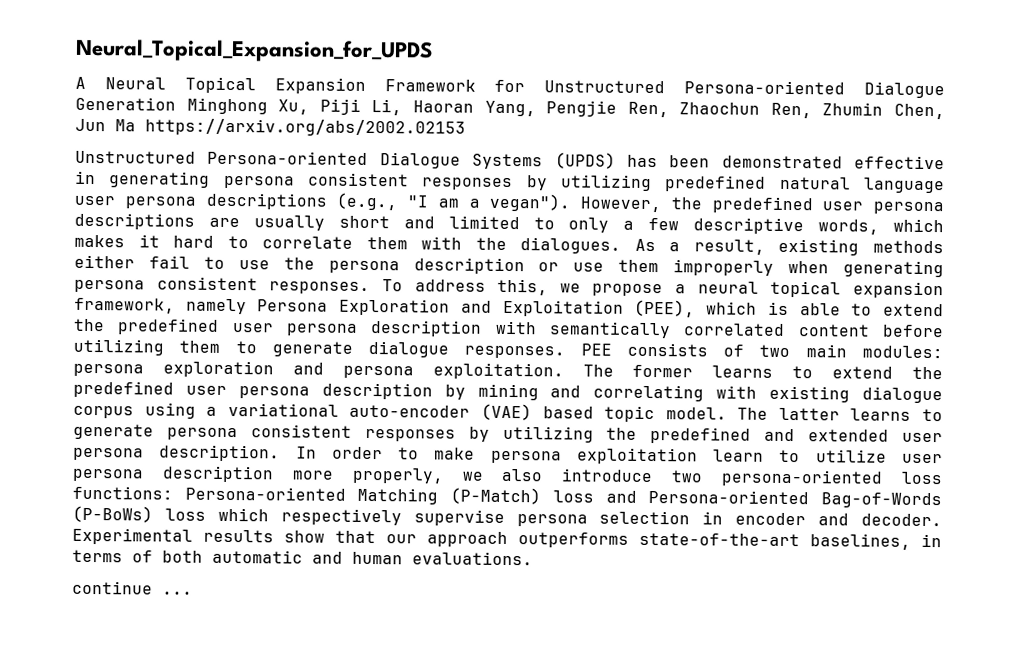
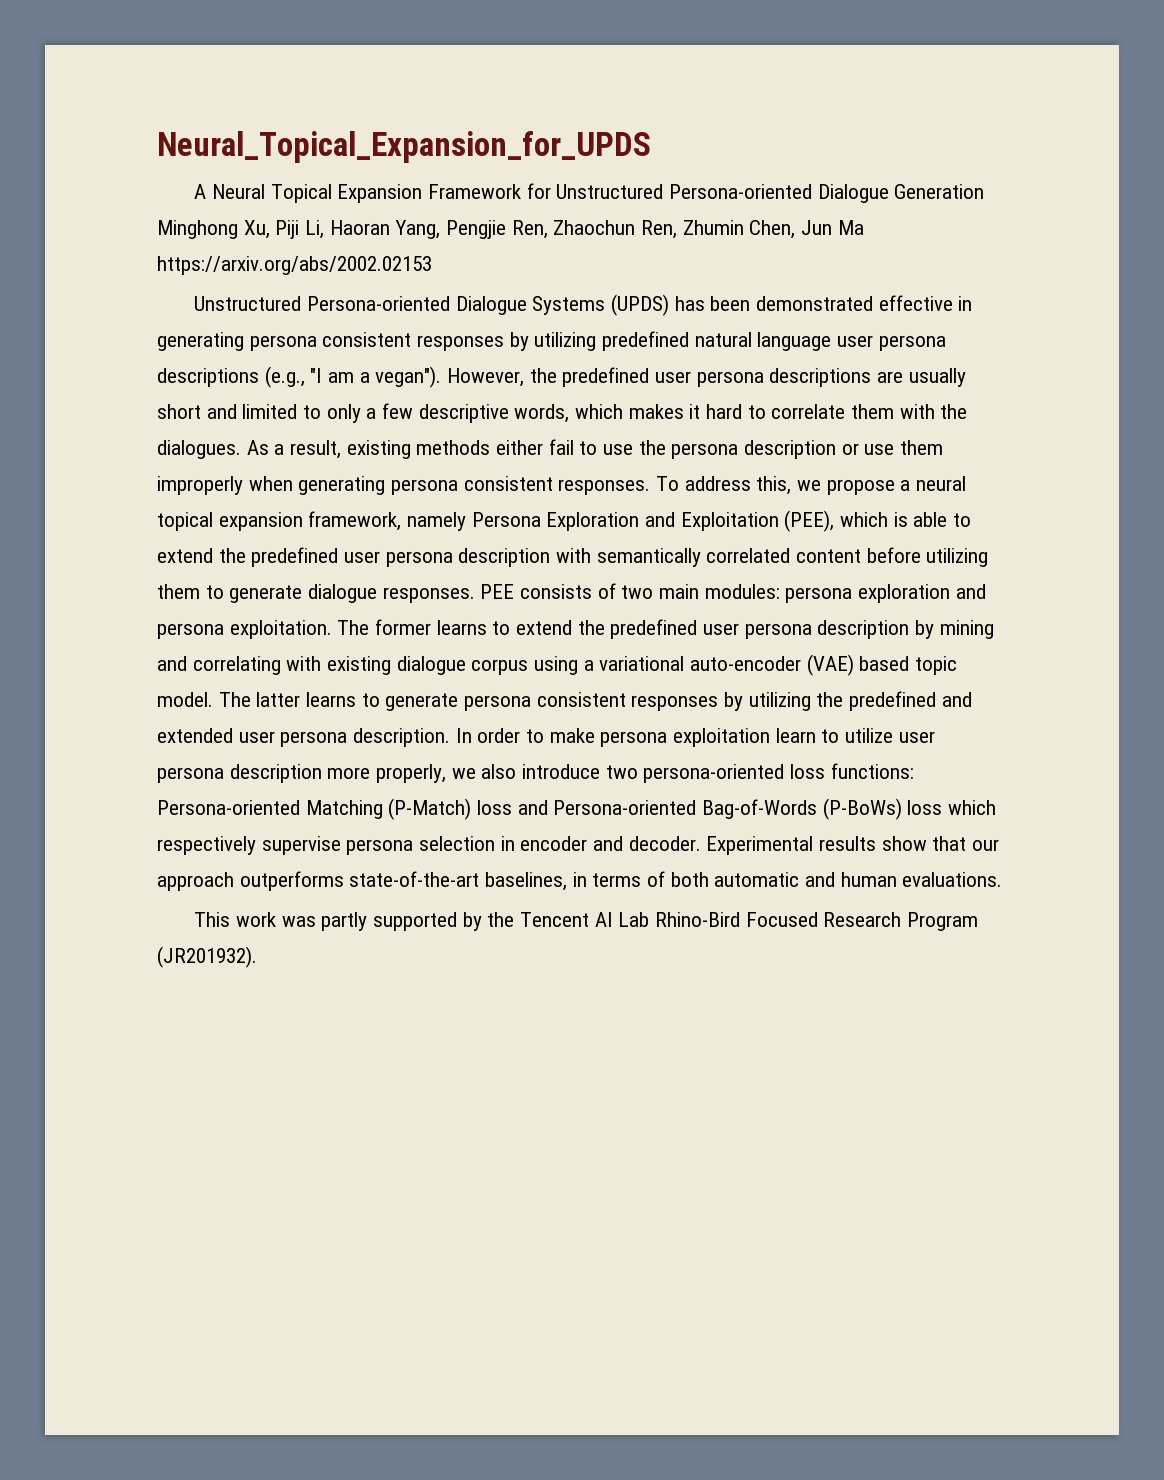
- continue ...
+ This work was partly supported by the Tencent AI Lab Rhino-Bird Focused Research Program (JR201932).

